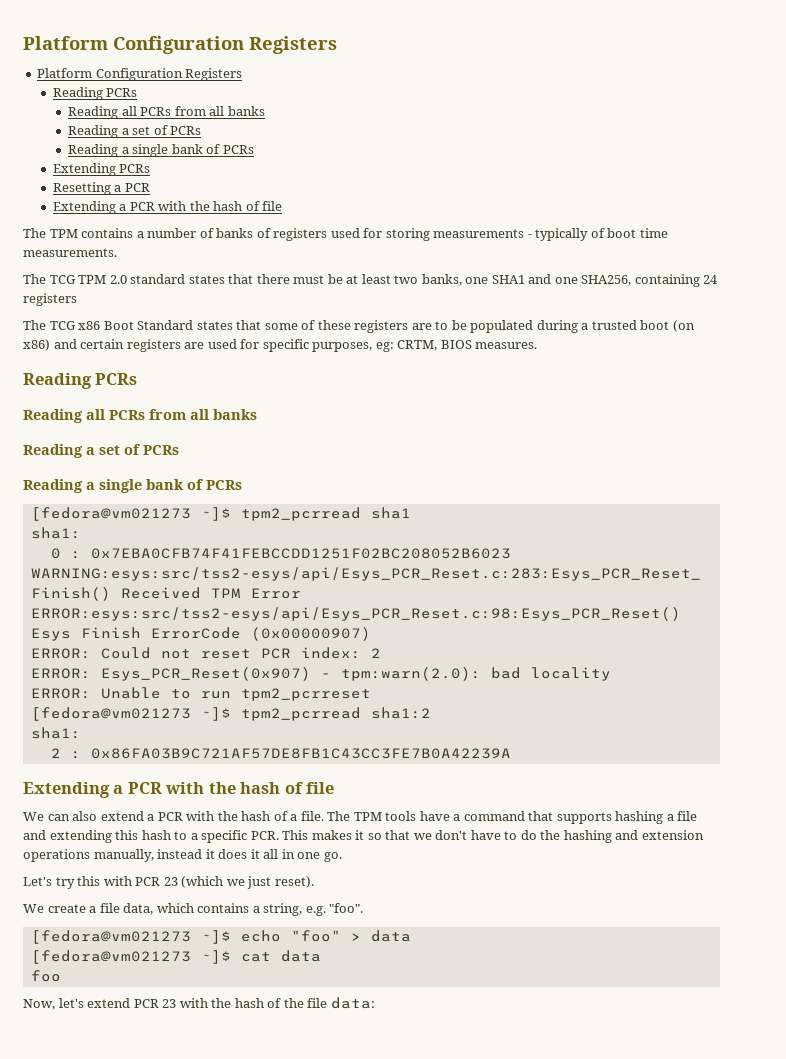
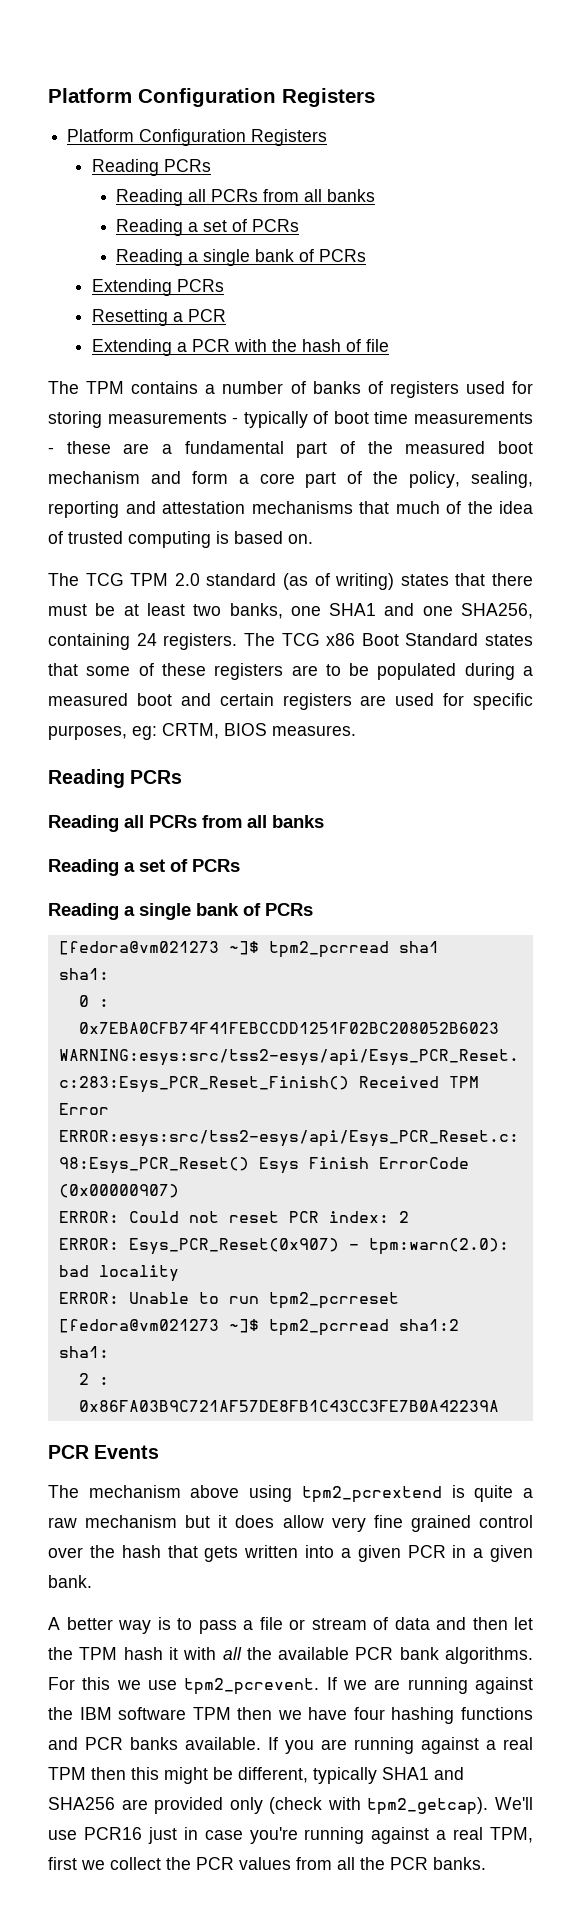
- The TPM contains a number of banks of registers used for storing measurements - typically of boot time measurements.
+ The TPM contains a number of banks of registers used for storing measurements - typically of boot time measurements - these are a fundamental part of the measured boot mechanism and form a core part of the policy, sealing, reporting and attestation mechanisms that much of the idea of trusted computing is based on.
- The TCG TPM 2.0 standard states that there must be at least two banks, one SHA1 and one SHA256, containing 24 registers
- The TCG x86 Boot Standard states that some of these registers are to be populated during a trusted boot (on x86) and certain registers are used for specific purposes, eg: CRTM, BIOS measures.
+ The TCG TPM 2.0 standard (as of writing) states that there must be at least two banks, one SHA1 and one SHA256, containing 24 registers. The TCG x86 Boot Standard states that some of these registers are to be populated during a measured boot and certain registers are used for specific purposes, eg: CRTM, BIOS measures.
  2 : 0x86FA03B9C721AF57DE8FB1C43CC3FE7B0A42239A
- Extending a PCR with the hash of file
- We can also extend a PCR with the hash of a file. The TPM tools have a command that supports hashing a file and extending this hash to a specific PCR. This makes it so that we don't have to do the hashing and extension operations manually, instead it does it all in one go.
- Let's try this with PCR 23 (which we just reset).
- We create a file data, which contains a string, e.g. "foo".
- [fedora@vm021273 ~]$ echo "foo" > data
- [fedora@vm021273 ~]$ cat data
- foo
- Now, let's extend PCR 23 with the hash of the file data:
+ PCR Events
+ The mechanism above using tpm2_pcrextend is quite a raw mechanism but it does allow very fine grained control over the hash that gets written into a given PCR in a given bank.
+ A better way is to pass a file or stream of data and then let the TPM hash it with all the available PCR bank algorithms. For this we use tpm2_pcrevent. If we are running against the IBM software TPM then we have four hashing functions and PCR banks available. If you are running against a real TPM then this might be different, typically SHA1 and SHA256 are provided only (check with tpm2_getcap). We'll use PCR16 just in case you're running against a real TPM, first we collect the PCR values from all the PCR banks.

